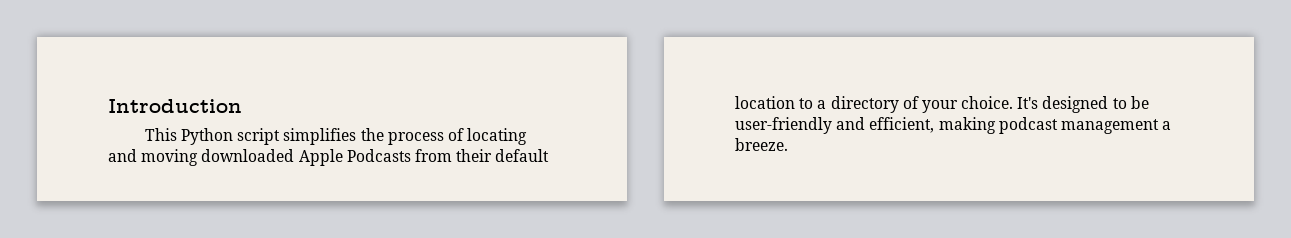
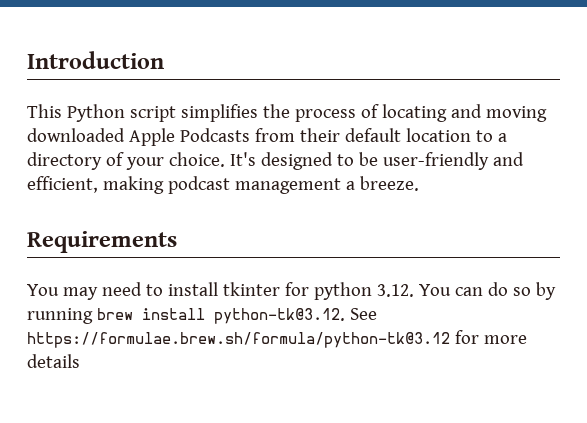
+ Requirements
+ You may need to install tkinter for python 3.12. You can do so by running brew install python-tk@3.12. See https://formulae.brew.sh/formula/python-tk@3.12 for more details

